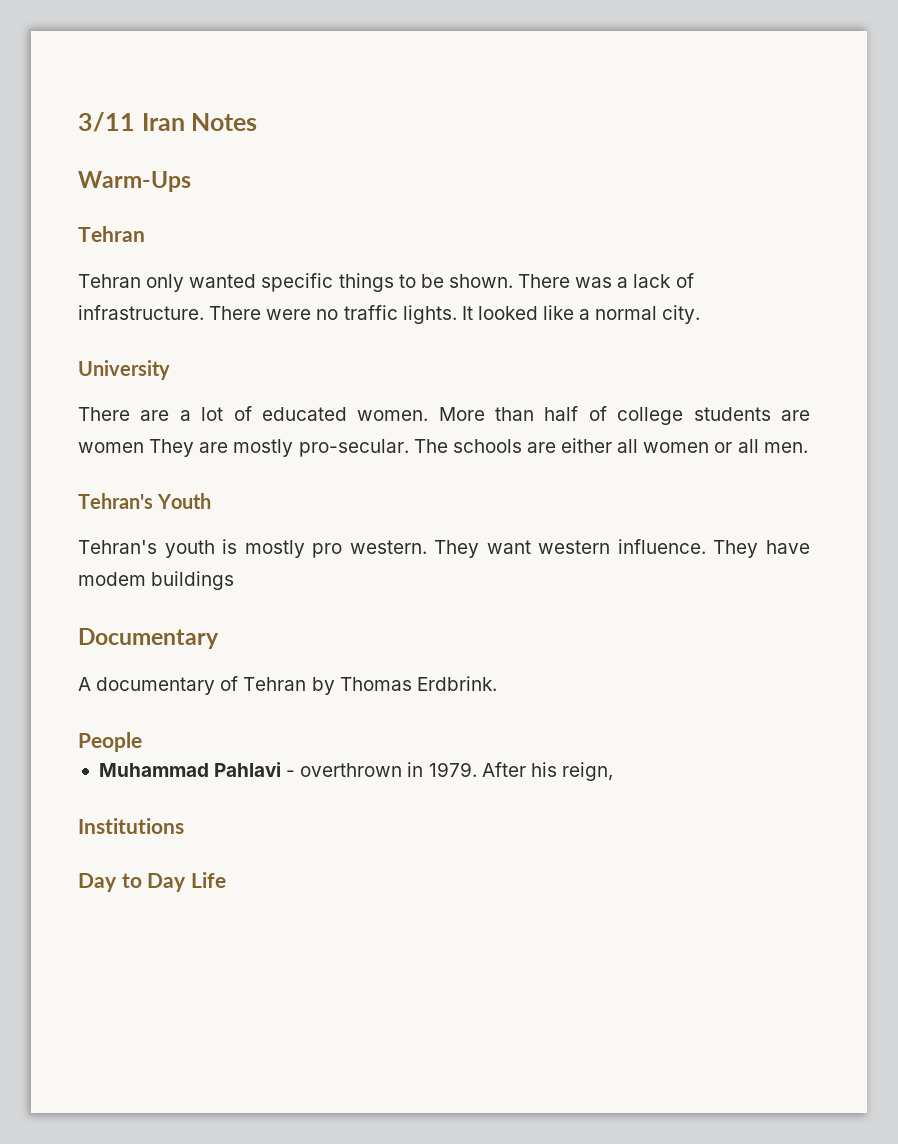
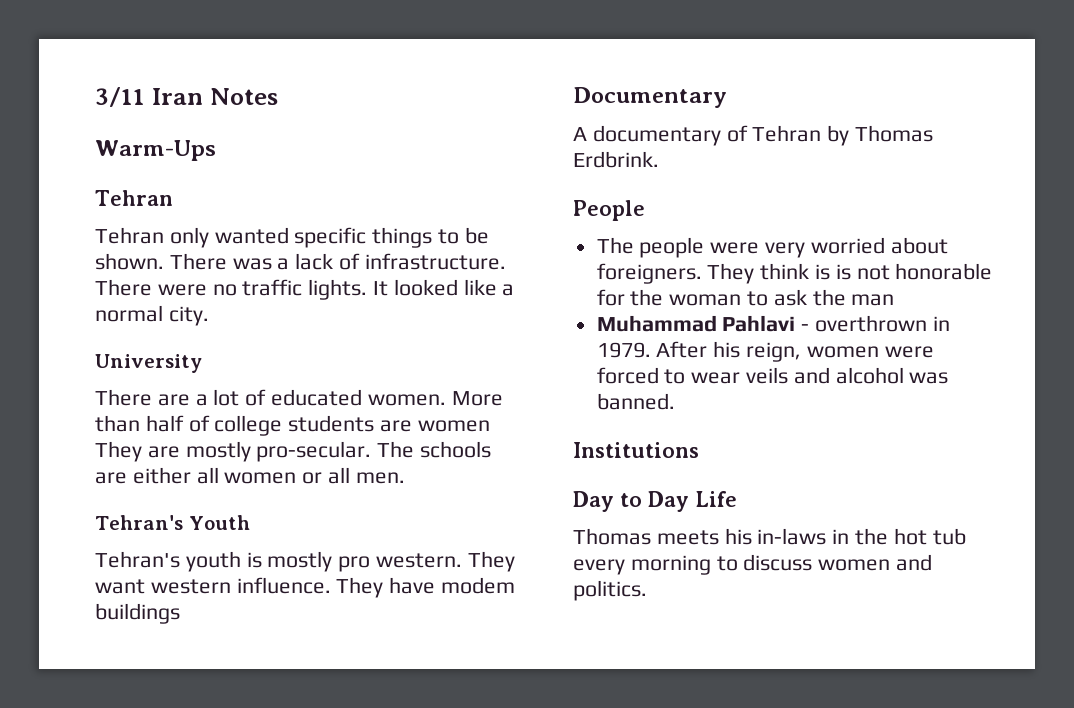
+ The people were very worried about foreigners. They think is is not honorable for the woman to ask the man
- After his reign,
+ After his reign, women were forced to wear veils and alcohol was banned.
+ Thomas meets his in-laws in the hot tub every morning to discuss women and politics.

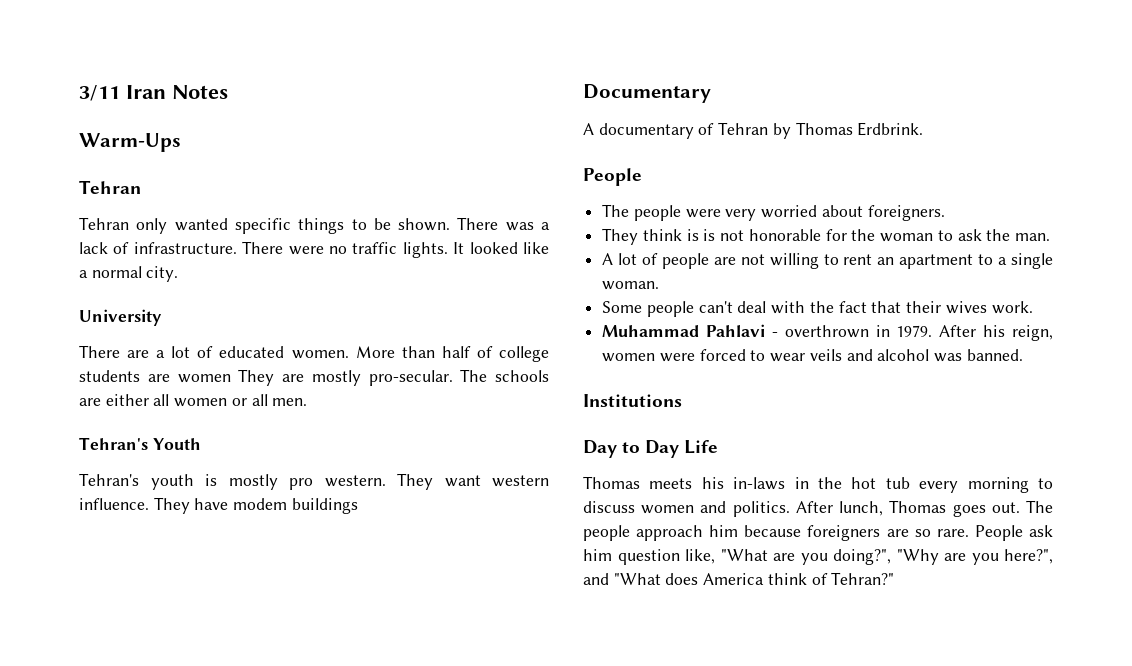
- The people were very worried about foreigners. They think is is not honorable for the woman to ask the man
+ The people were very worried about foreigners.
+ They think is is not honorable for the woman to ask the man.
+ A lot of people are not willing to rent an apartment to a single woman.
+ Some people can't deal with the fact that their wives work.
+ After lunch, Thomas goes out. The people approach him because foreigners are so rare. People ask him question like, "What are you doing?", "Why are you here?", and "What does America think of Tehran?"

